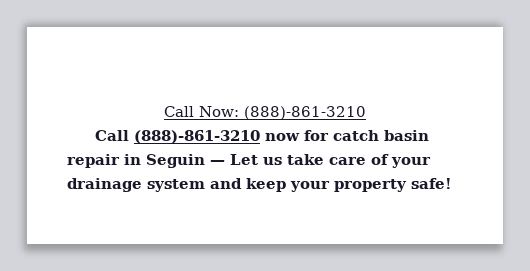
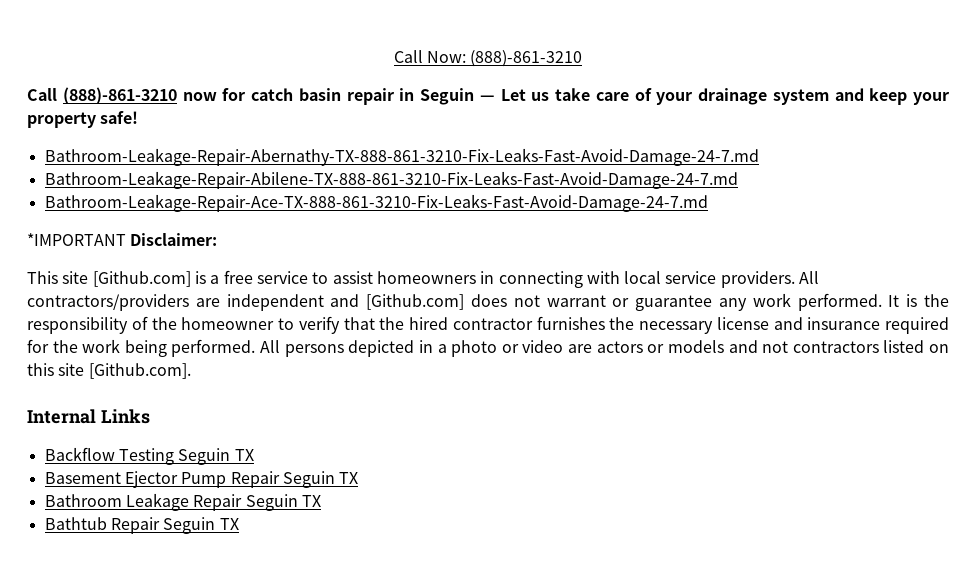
+ Bathroom-Leakage-Repair-Abernathy-TX-888-861-3210-Fix-Leaks-Fast-Avoid-Damage-24-7.md
+ Bathroom-Leakage-Repair-Abilene-TX-888-861-3210-Fix-Leaks-Fast-Avoid-Damage-24-7.md
+ Bathroom-Leakage-Repair-Ace-TX-888-861-3210-Fix-Leaks-Fast-Avoid-Damage-24-7.md
+ *IMPORTANT Disclaimer:
+ This site [Github.com] is a free service to assist homeowners in connecting with local service providers. All contractors/providers are independent and [Github.com] does not warrant or guarantee any work performed. It is the responsibility of the homeowner to verify that the hired contractor furnishes the necessary license and insurance required for the work being performed. All persons depicted in a photo or video are actors or models and not contractors listed on this site [Github.com].
+ Internal Links
+ Backflow Testing Seguin TX
+ Basement Ejector Pump Repair Seguin TX
+ Bathroom Leakage Repair Seguin TX
+ Bathtub Repair Seguin TX

